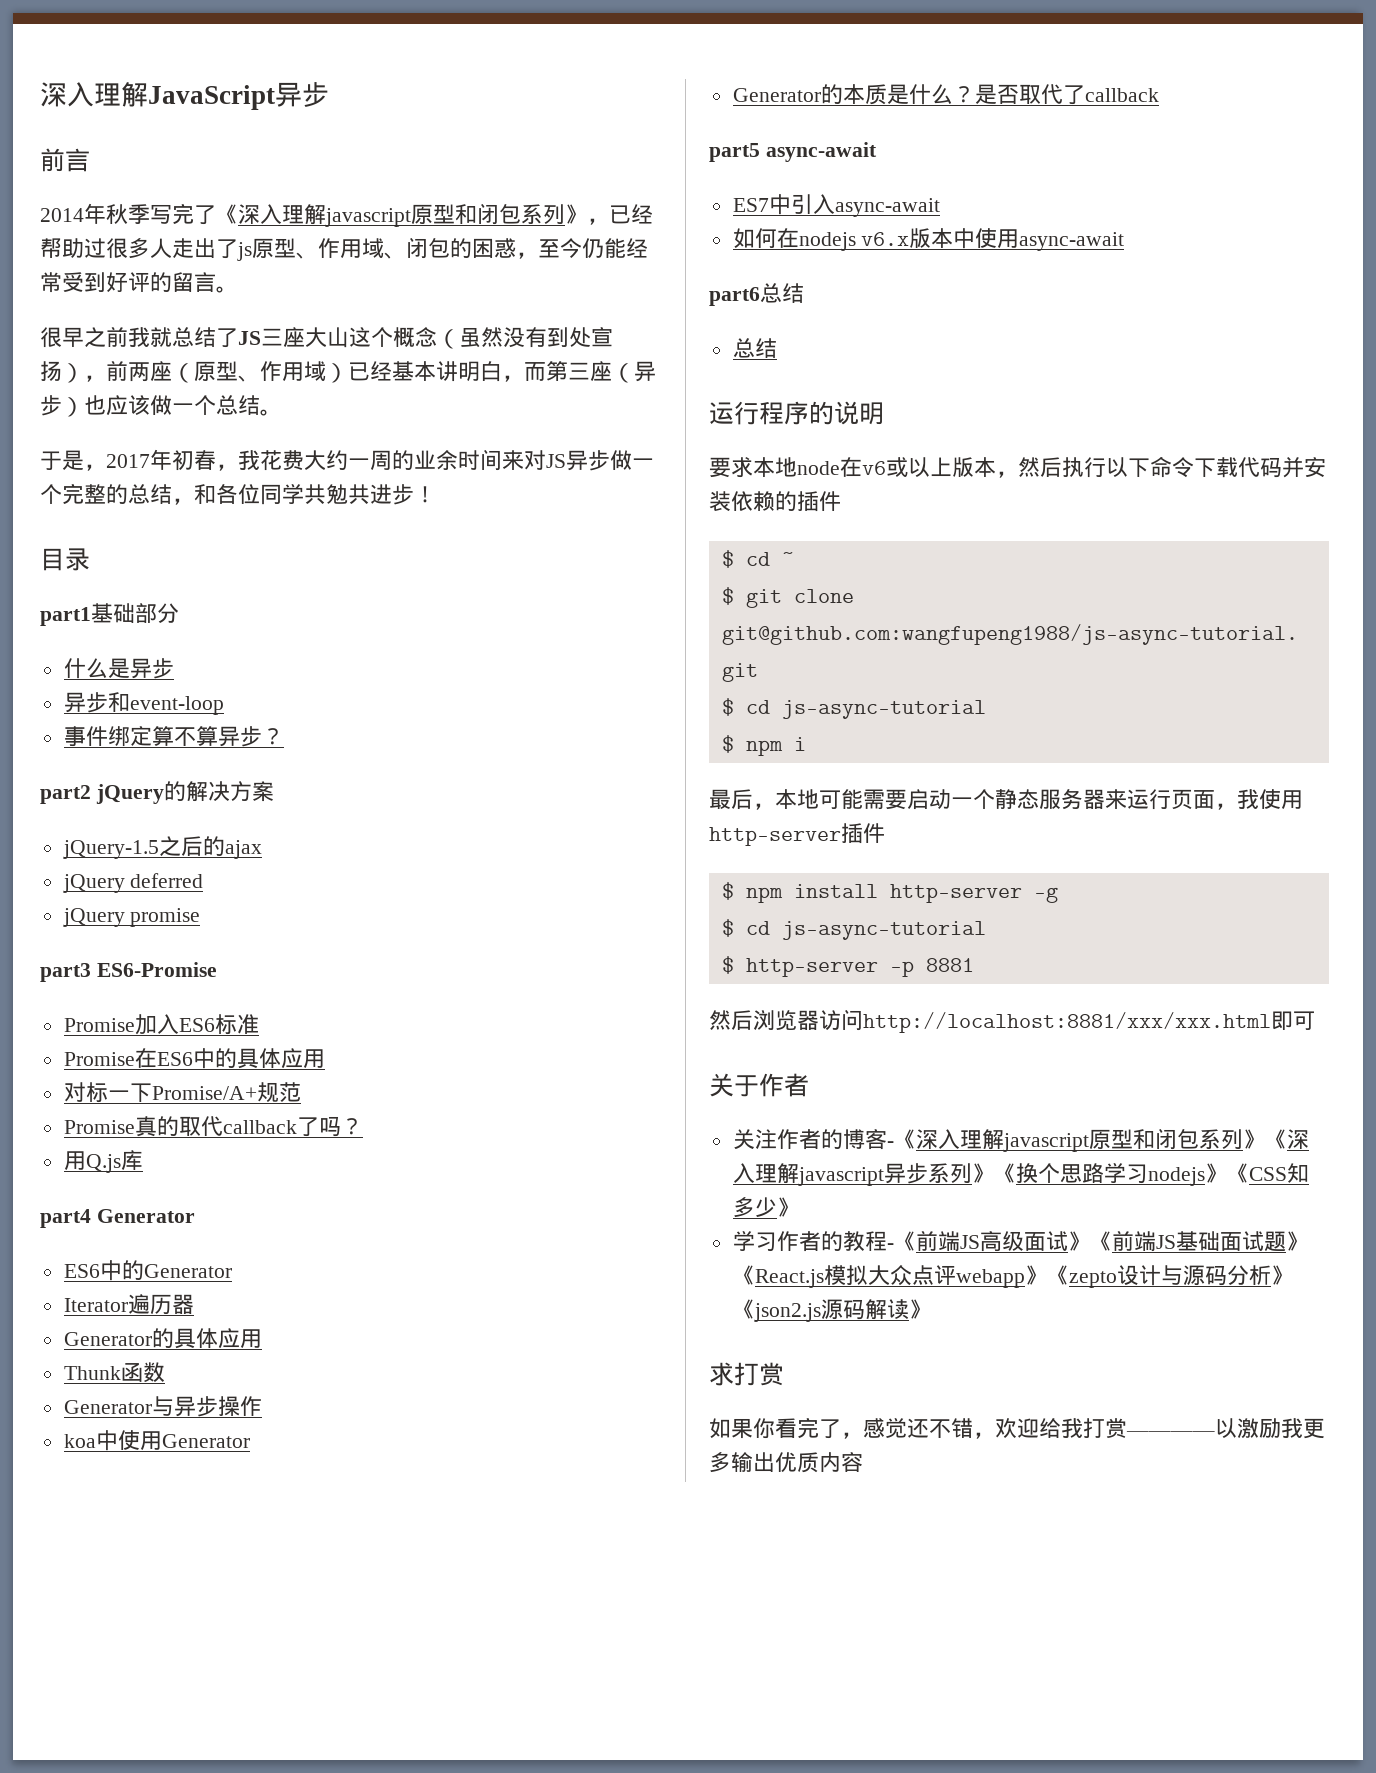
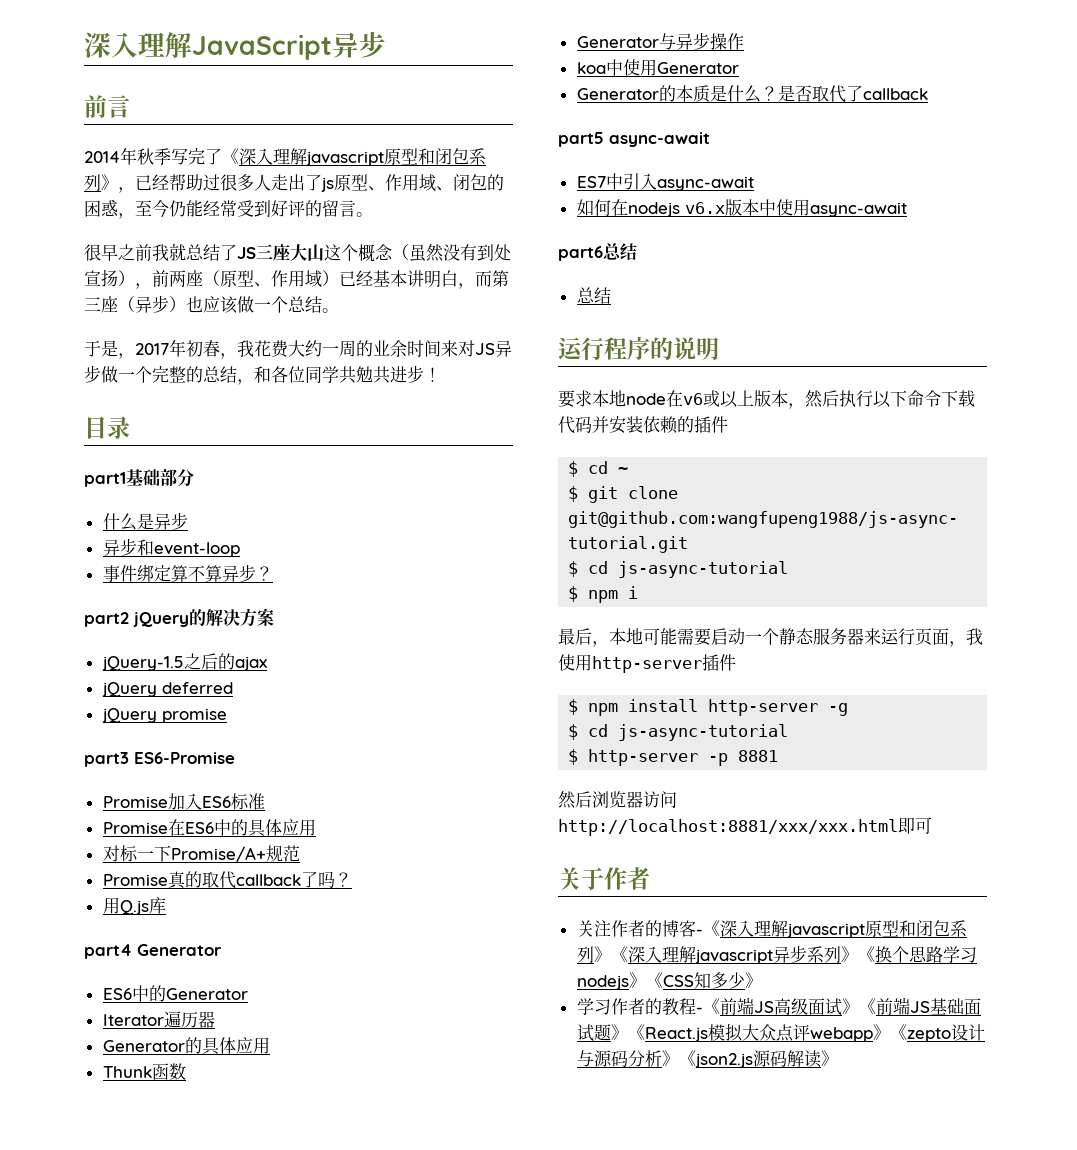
- 求打赏
- 如果你看完了，感觉还不错，欢迎给我打赏————以激励我更多输出优质内容

